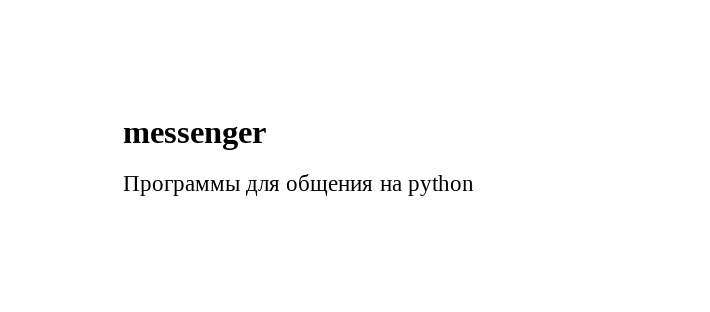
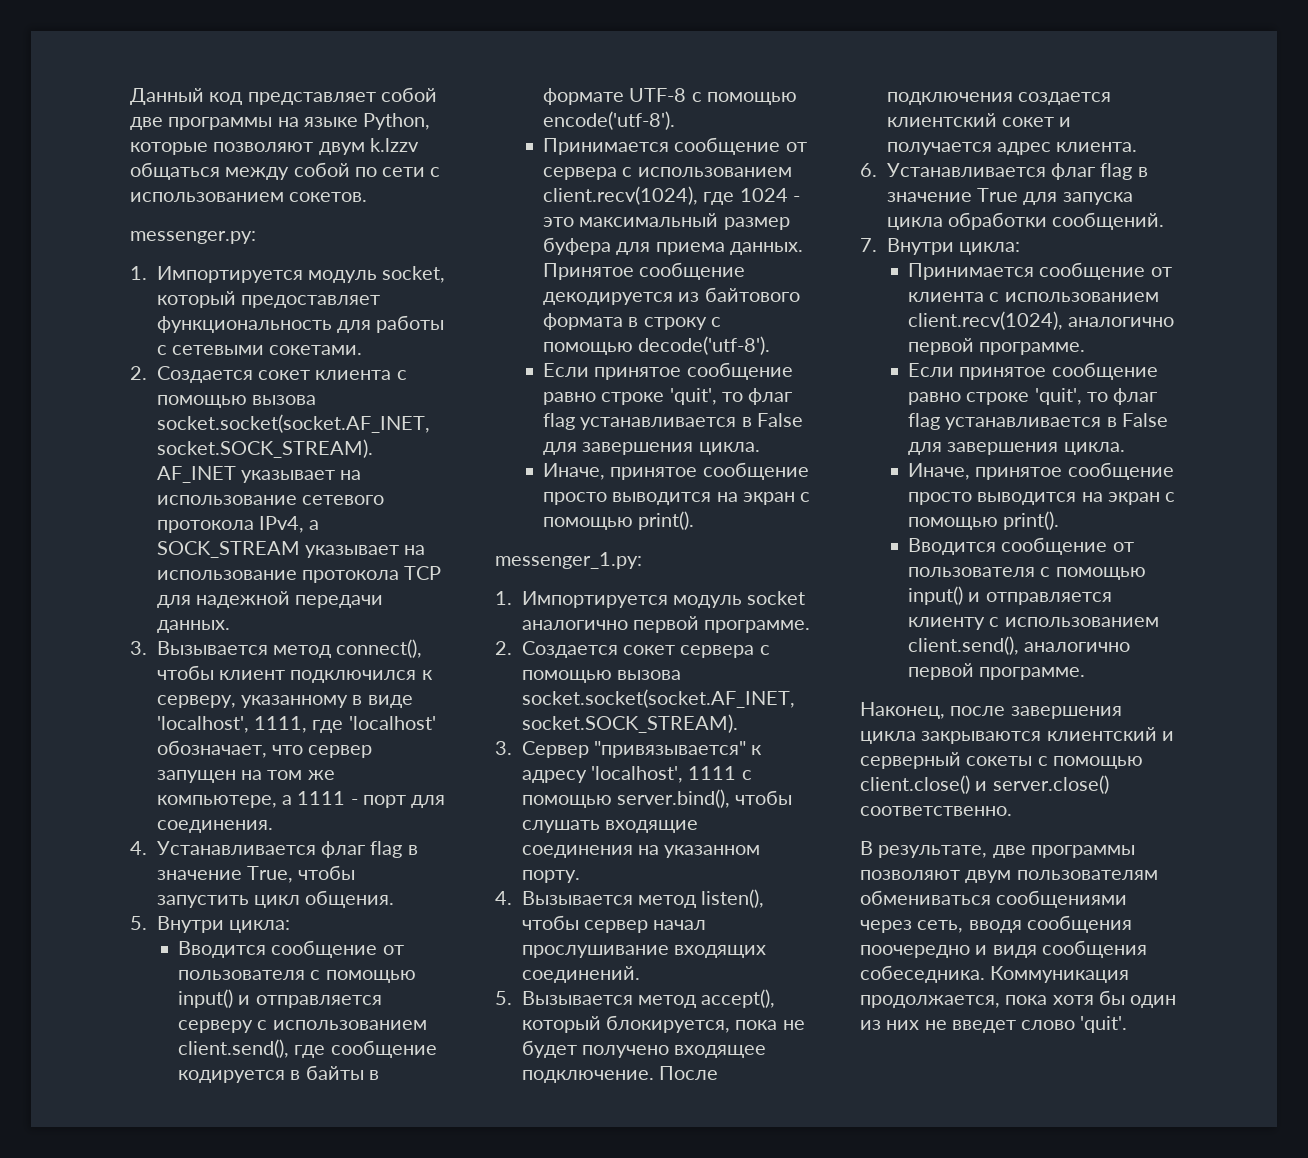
- messenger
- Программы для общения на python
+ Данный код представляет собой две программы на языке Python, которые позволяют двум k.lzzv общаться между собой по сети с использованием сокетов.
+ messenger.py:
+ 1. Импортируется модуль socket, который предоставляет функциональность для работы с сетевыми сокетами.
+ 2. Создается сокет клиента с помощью вызова socket.socket(socket.AF_INET, socket.SOCK_STREAM). AF_INET указывает на использование сетевого протокола IPv4, а SOCK_STREAM указывает на использование протокола TCP для надежной передачи данных.
+ 3. Вызывается метод connect(), чтобы клиент подключился к серверу, указанному в виде 'localhost', 1111, где 'localhost' обозначает, что сервер запущен на том же компьютере, а 1111 - порт для соединения.
+ 4. Устанавливается флаг flag в значение True, чтобы запустить цикл общения.
+ 5. Внутри цикла:
+ Вводится сообщение от пользователя с помощью input() и отправляется серверу с использованием client.send(), где сообщение кодируется в байты в формате UTF-8 с помощью encode('utf-8').
+ Принимается сообщение от сервера с использованием client.recv(1024), где 1024 - это максимальный размер буфера для приема данных. Принятое сообщение декодируется из байтового формата в строку с помощью decode('utf-8').
+ Если принятое сообщение равно строке 'quit', то флаг flag устанавливается в False для завершения цикла.
+ Иначе, принятое сообщение просто выводится на экран с помощью print().
+ messenger_1.py:
+ 1. Импортируется модуль socket аналогично первой программе.
+ 2. Создается сокет сервера с помощью вызова socket.socket(socket.AF_INET, socket.SOCK_STREAM).
+ 3. Сервер "привязывается" к адресу 'localhost', 1111 с помощью server.bind(), чтобы слушать входящие соединения на указанном порту.
+ 4. Вызывается метод listen(), чтобы сервер начал прослушивание входящих соединений.
+ 5. Вызывается метод accept(), который блокируется, пока не будет получено входящее подключение. После подключения создается клиентский сокет и получается адрес клиента.
+ 6. Устанавливается флаг flag в значение True для запуска цикла обработки сообщений.
+ 7. Внутри цикла:
+ Принимается сообщение от клиента с использованием client.recv(1024), аналогично первой программе.
+ Если принятое сообщение равно строке 'quit', то флаг flag устанавливается в False для завершения цикла.
+ Иначе, принятое сообщение просто выводится на экран с помощью print().
+ Вводится сообщение от пользователя с помощью input() и отправляется клиенту с использованием client.send(), аналогично первой программе.
+ Наконец, после завершения цикла закрываются клиентский и серверный сокеты с помощью client.close() и server.close() соответственно.
+ В результате, две программы позволяют двум пользователям обмениваться сообщениями через сеть, вводя сообщения поочередно и видя сообщения собеседника. Коммуникация продолжается, пока хотя бы один из них не введет слово 'quit'.

